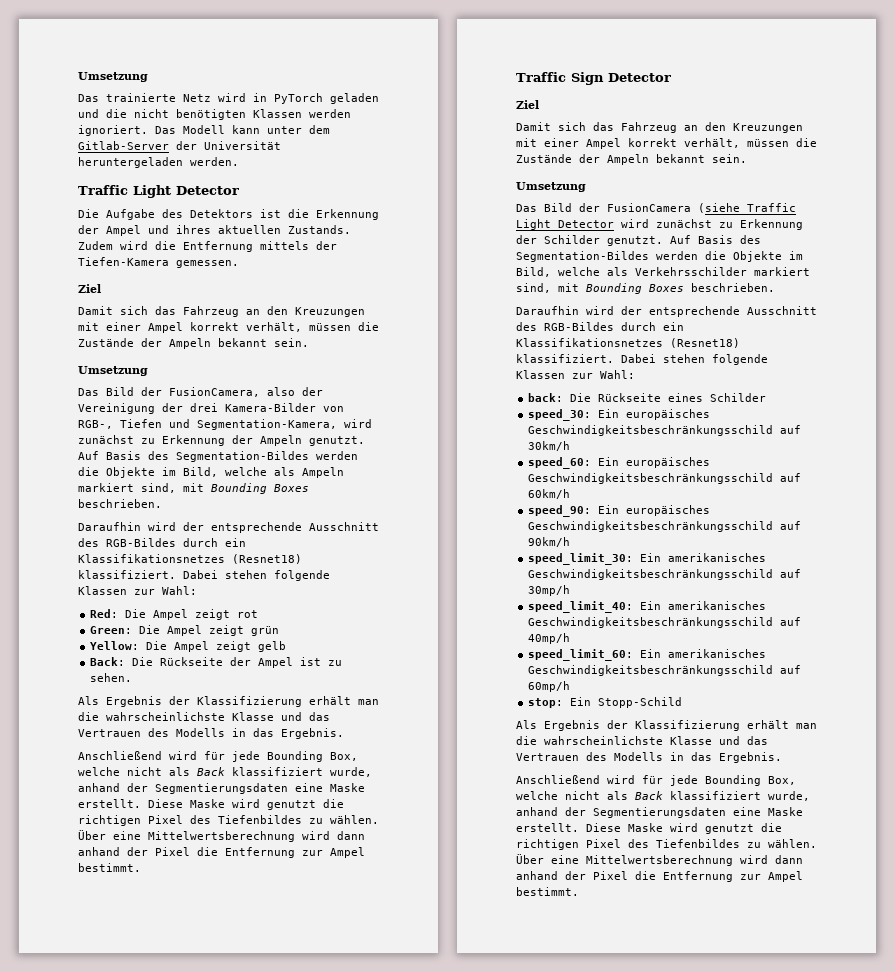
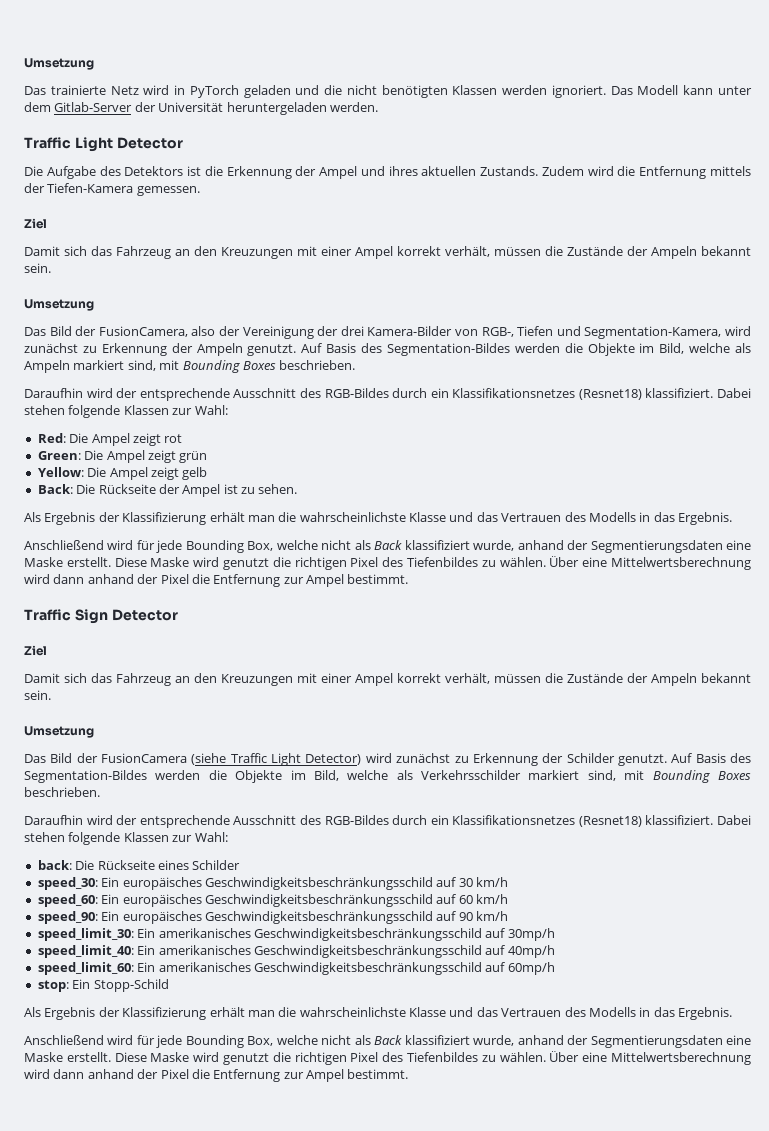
- Das Bild der FusionCamera (siehe Traffic Light Detector wird zunächst zu Erkennung der Schilder genutzt.
+ Das Bild der FusionCamera (siehe Traffic Light Detector) wird zunächst zu Erkennung der Schilder genutzt.
- speed_30: Ein europäisches Geschwindigkeitsbeschränkungsschild auf 30km/h
+ speed_30: Ein europäisches Geschwindigkeitsbeschränkungsschild auf 30 km/h
- speed_60: Ein europäisches Geschwindigkeitsbeschränkungsschild auf 60km/h
+ speed_60: Ein europäisches Geschwindigkeitsbeschränkungsschild auf 60 km/h
- speed_90: Ein europäisches Geschwindigkeitsbeschränkungsschild auf 90km/h
+ speed_90: Ein europäisches Geschwindigkeitsbeschränkungsschild auf 90 km/h

